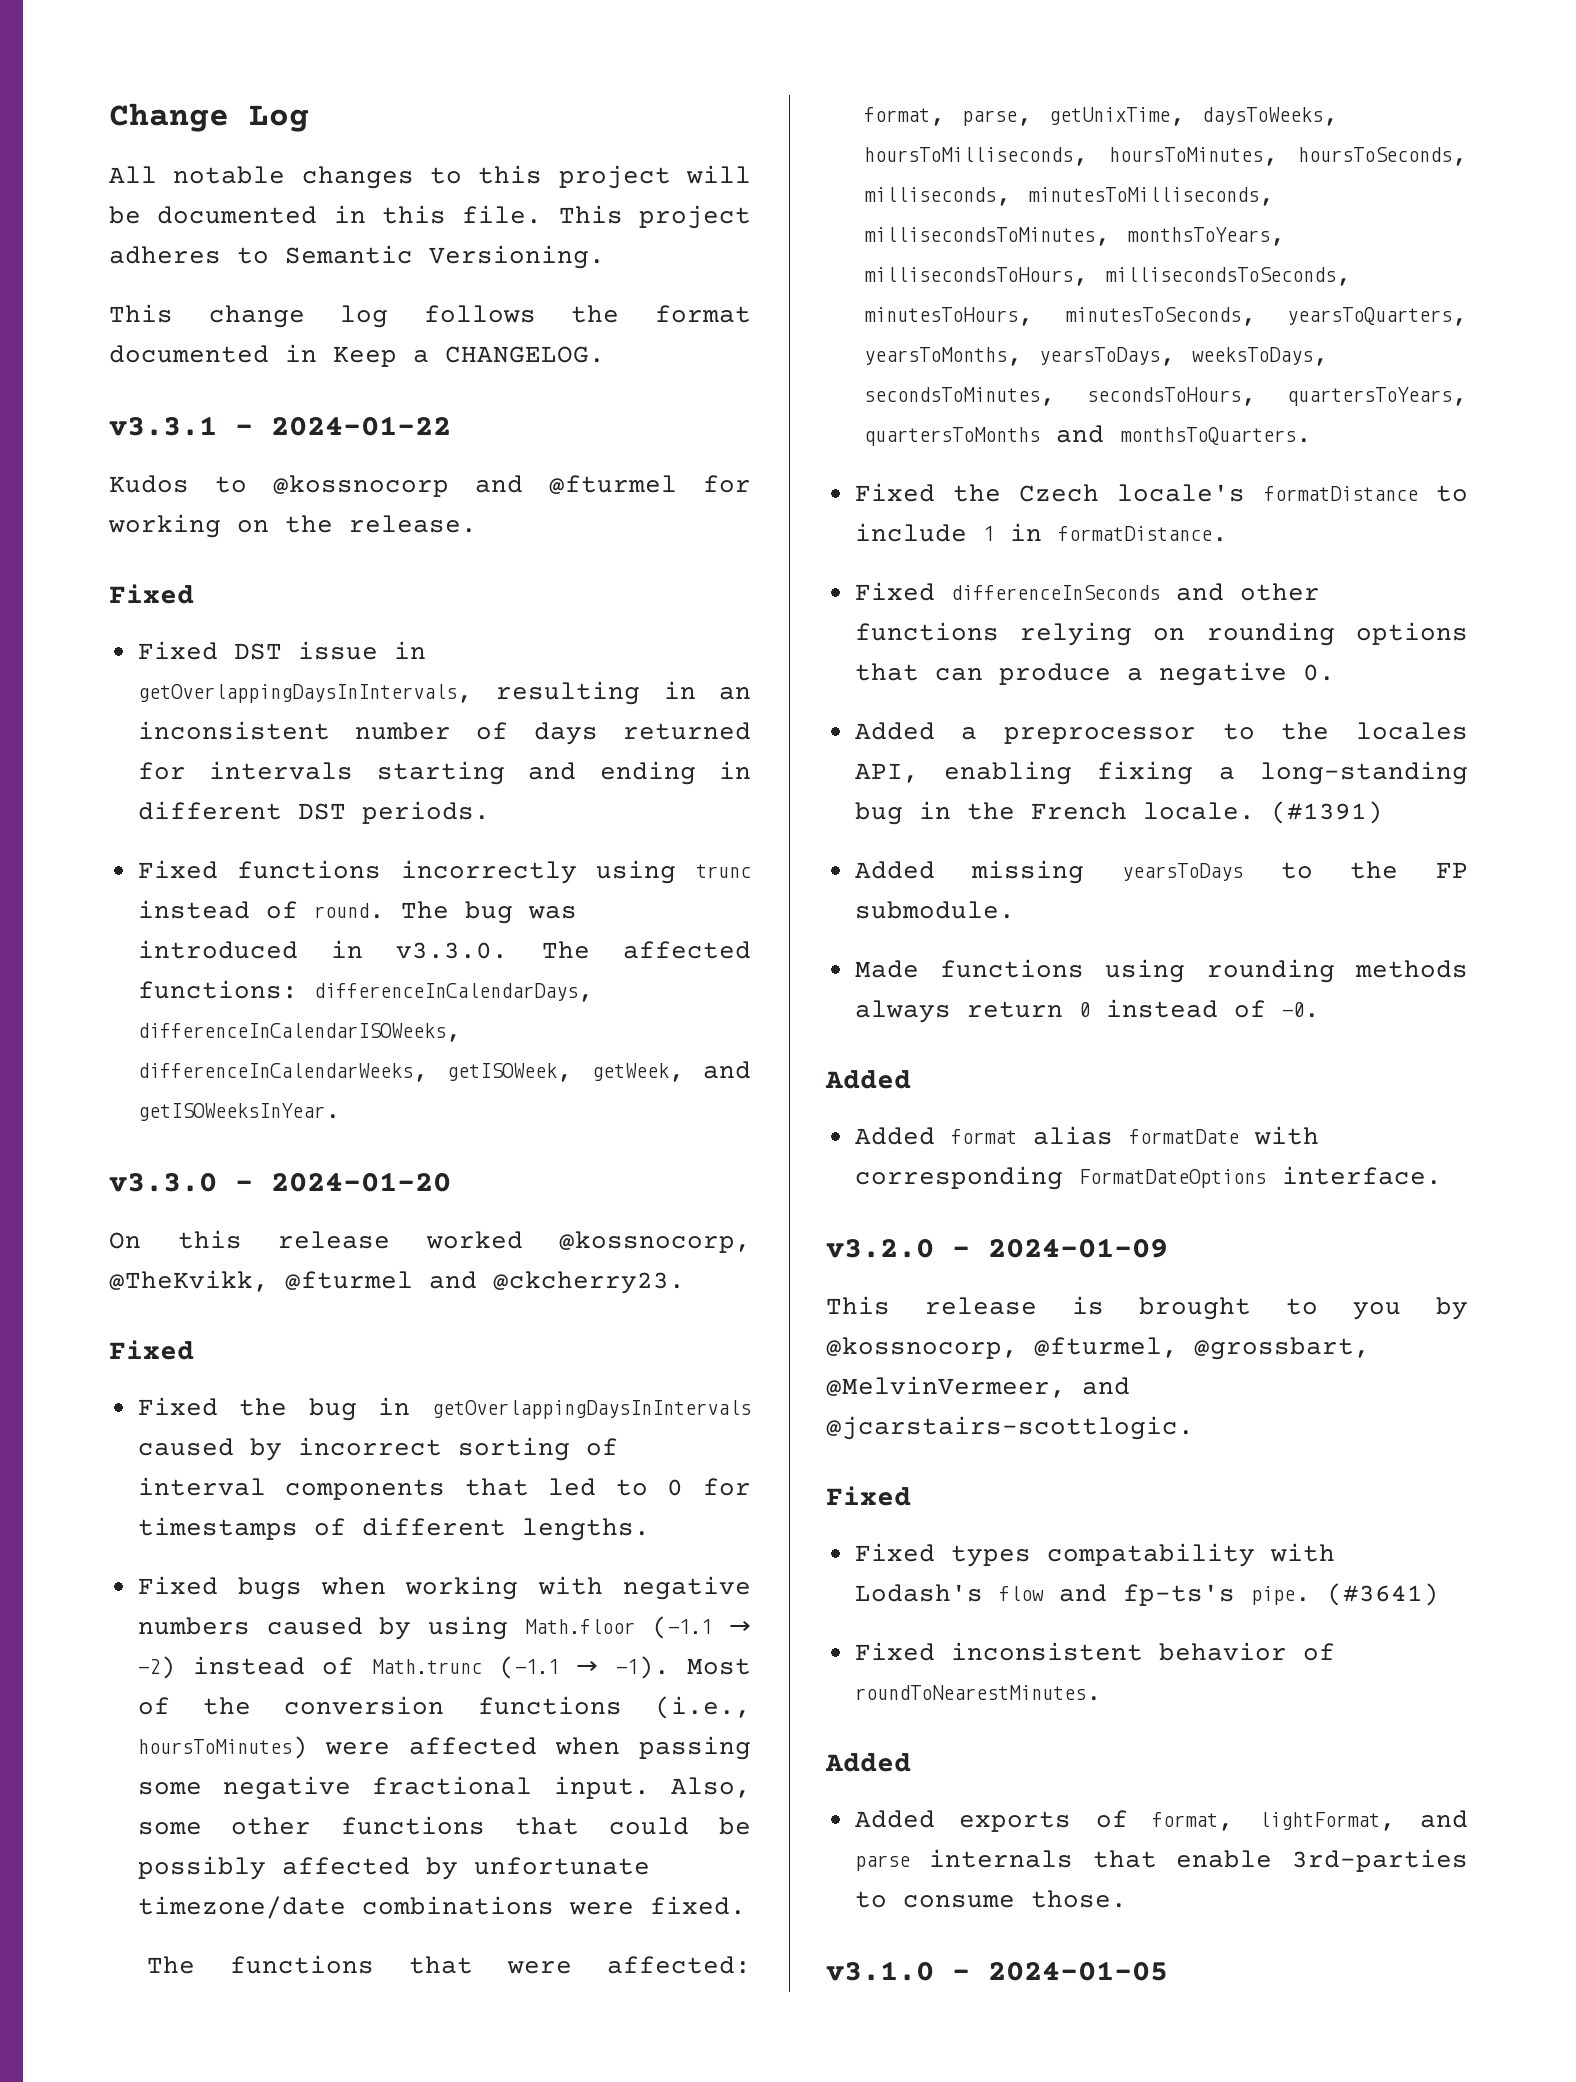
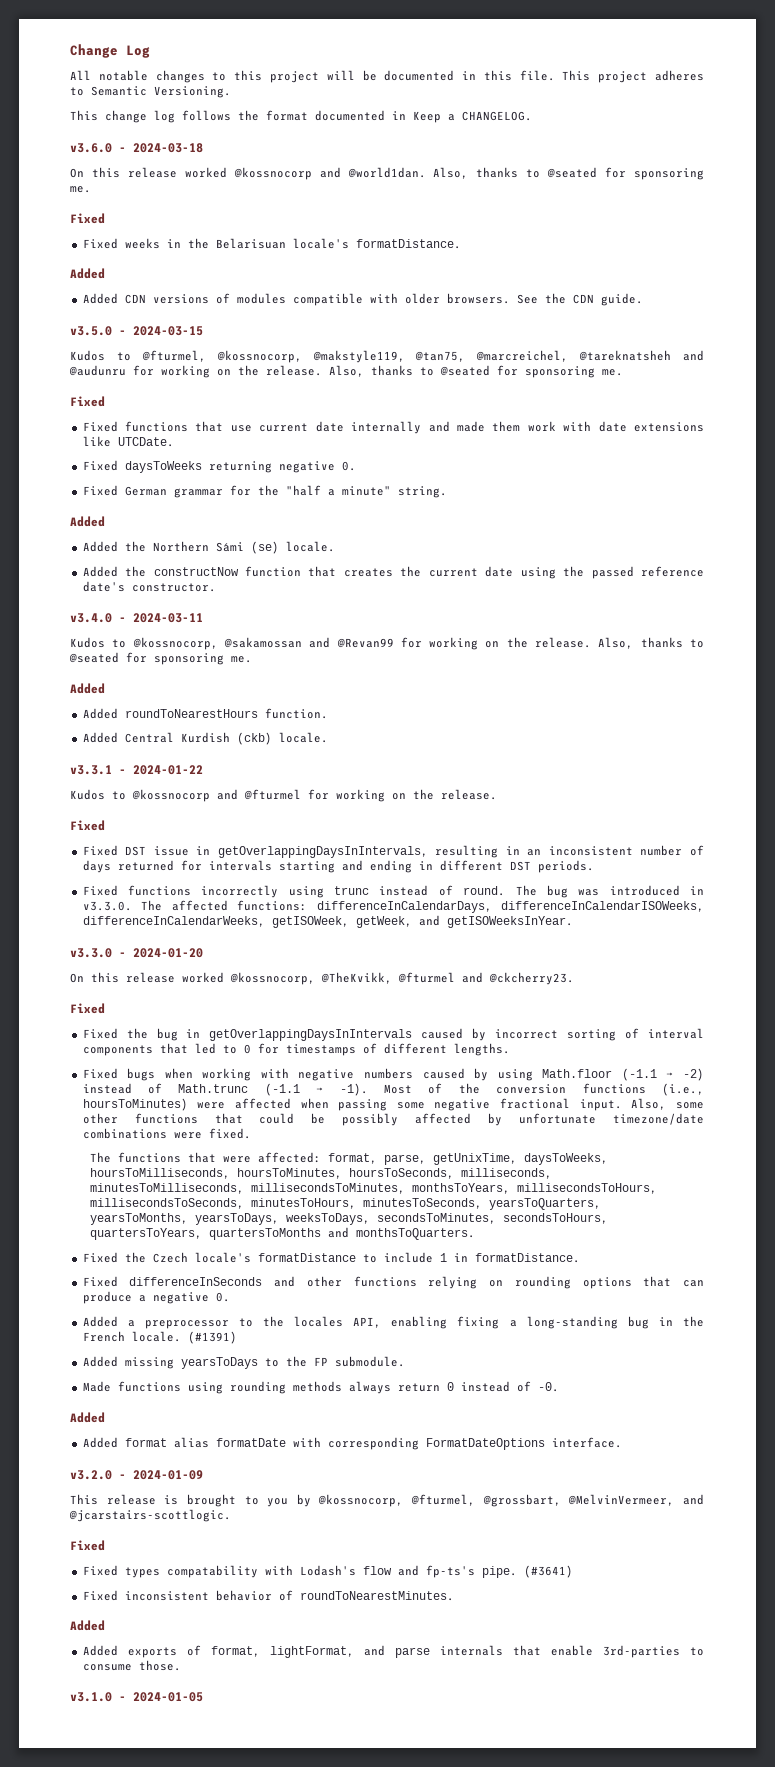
+ v3.6.0 - 2024-03-18
+ On this release worked @kossnocorp and @world1dan. Also, thanks to @seated for sponsoring me.
+ Fixed
+ Fixed weeks in the Belarisuan locale's formatDistance.
+ Added
+ Added CDN versions of modules compatible with older browsers. See the CDN guide.
+ v3.5.0 - 2024-03-15
+ Kudos to @fturmel, @kossnocorp, @makstyle119, @tan75, @marcreichel, @tareknatsheh and @audunru for working on the release. Also, thanks to @seated for sponsoring me.
+ Fixed
+ Fixed functions that use current date internally and made them work with date extensions like UTCDate.
+ Fixed daysToWeeks returning negative 0.
+ Fixed German grammar for the "half a minute" string.
+ Added
+ Added the Northern Sámi (se) locale.
+ Added the constructNow function that creates the current date using the passed reference date's constructor.
+ v3.4.0 - 2024-03-11
+ Kudos to @kossnocorp, @sakamossan and @Revan99 for working on the release. Also, thanks to @seated for sponsoring me.
+ Added
+ Added roundToNearestHours function.
+ Added Central Kurdish (ckb) locale.

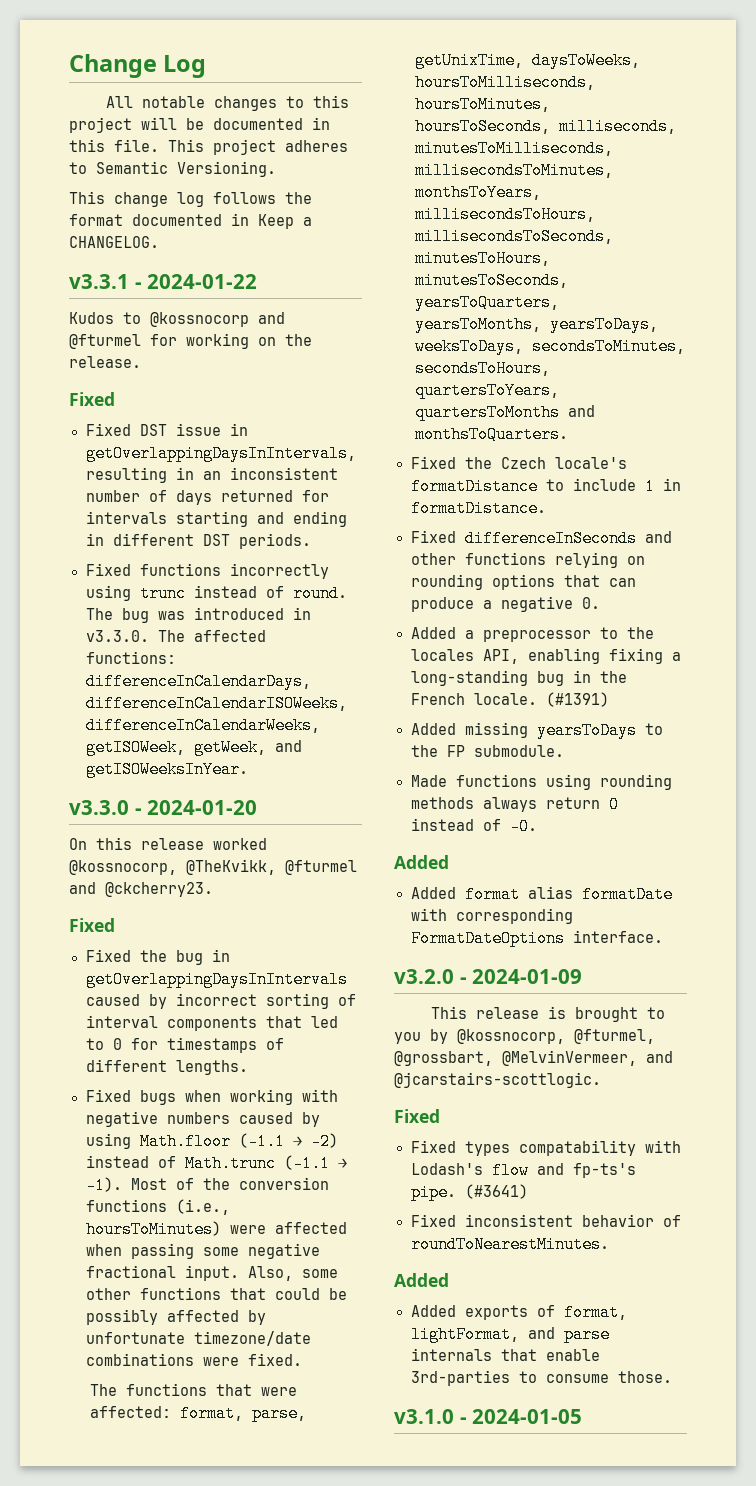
- v3.6.0 - 2024-03-18
- On this release worked @kossnocorp and @world1dan. Also, thanks to @seated for sponsoring me.
- Fixed
- Fixed weeks in the Belarisuan locale's formatDistance.
- Added
- Added CDN versions of modules compatible with older browsers. See the CDN guide.
- v3.5.0 - 2024-03-15
- Kudos to @fturmel, @kossnocorp, @makstyle119, @tan75, @marcreichel, @tareknatsheh and @audunru for working on the release. Also, thanks to @seated for sponsoring me.
- Fixed
- Fixed functions that use current date internally and made them work with date extensions like UTCDate.
- Fixed daysToWeeks returning negative 0.
- Fixed German grammar for the "half a minute" string.
- Added
- Added the Northern Sámi (se) locale.
- Added the constructNow function that creates the current date using the passed reference date's constructor.
- v3.4.0 - 2024-03-11
- Kudos to @kossnocorp, @sakamossan and @Revan99 for working on the release. Also, thanks to @seated for sponsoring me.
- Added
- Added roundToNearestHours function.
- Added Central Kurdish (ckb) locale.

